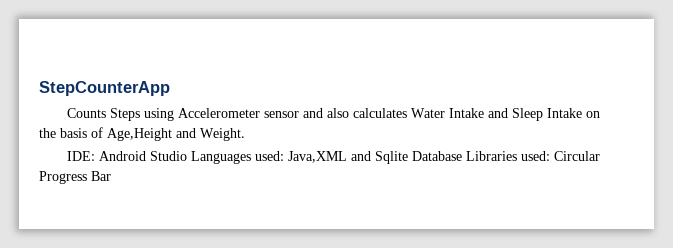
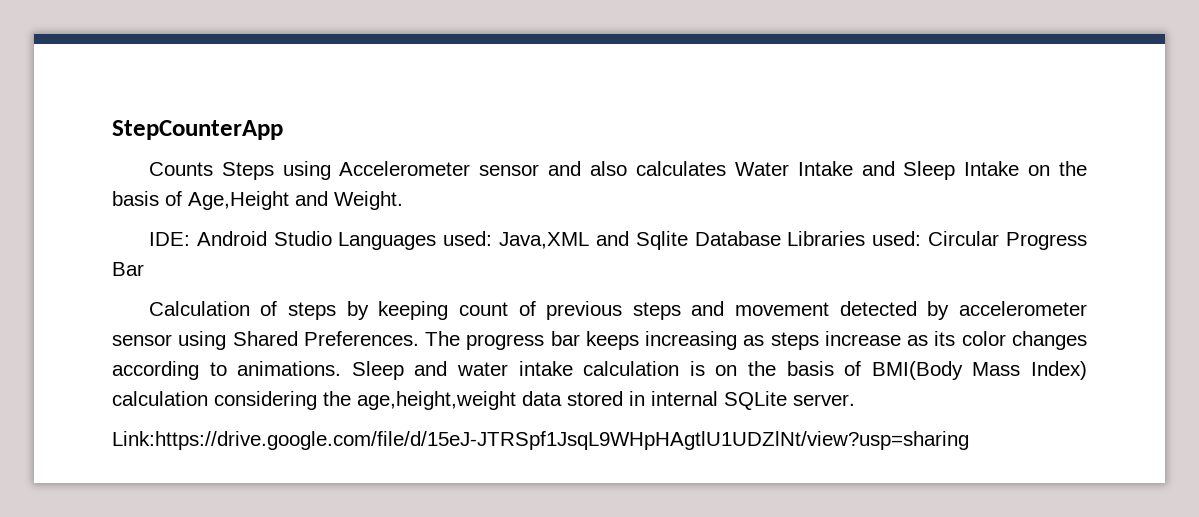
+ Calculation of steps by keeping count of previous steps and movement detected by accelerometer sensor using Shared Preferences. The progress bar keeps increasing as steps increase as its color changes according to animations. Sleep and water intake calculation is on the basis of BMI(Body Mass Index) calculation considering the age,height,weight data stored in internal SQLite server.
+ Link:https://drive.google.com/file/d/15eJ-JTRSpf1JsqL9WHpHAgtlU1UDZlNt/view?usp=sharing

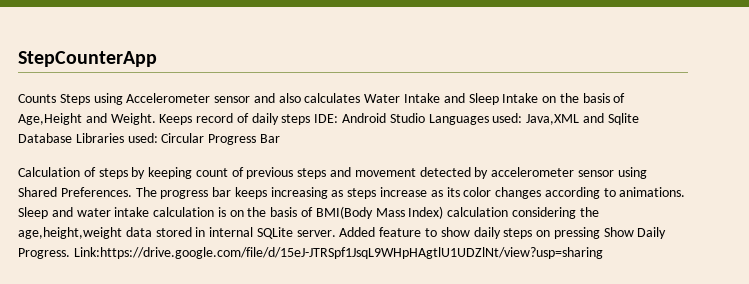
- Counts Steps using Accelerometer sensor and also calculates Water Intake and Sleep Intake on the basis of Age,Height and Weight.
- IDE: Android Studio Languages used: Java,XML and Sqlite Database Libraries used: Circular Progress Bar
+ Counts Steps using Accelerometer sensor and also calculates Water Intake and Sleep Intake on the basis of Age,Height and Weight. Keeps record of daily steps IDE: Android Studio Languages used: Java,XML and Sqlite Database Libraries used: Circular Progress Bar
- Sleep and water intake calculation is on the basis of BMI(Body Mass Index) calculation considering the age,height,weight data stored in internal SQLite server.
- Link:https://drive.google.com/file/d/15eJ-JTRSpf1JsqL9WHpHAgtlU1UDZlNt/view?usp=sharing
+ Sleep and water intake calculation is on the basis of BMI(Body Mass Index) calculation considering the age,height,weight data stored in internal SQLite server. Added feature to show daily steps on pressing Show Daily Progress. Link:https://drive.google.com/file/d/15eJ-JTRSpf1JsqL9WHpHAgtlU1UDZlNt/view?usp=sharing

